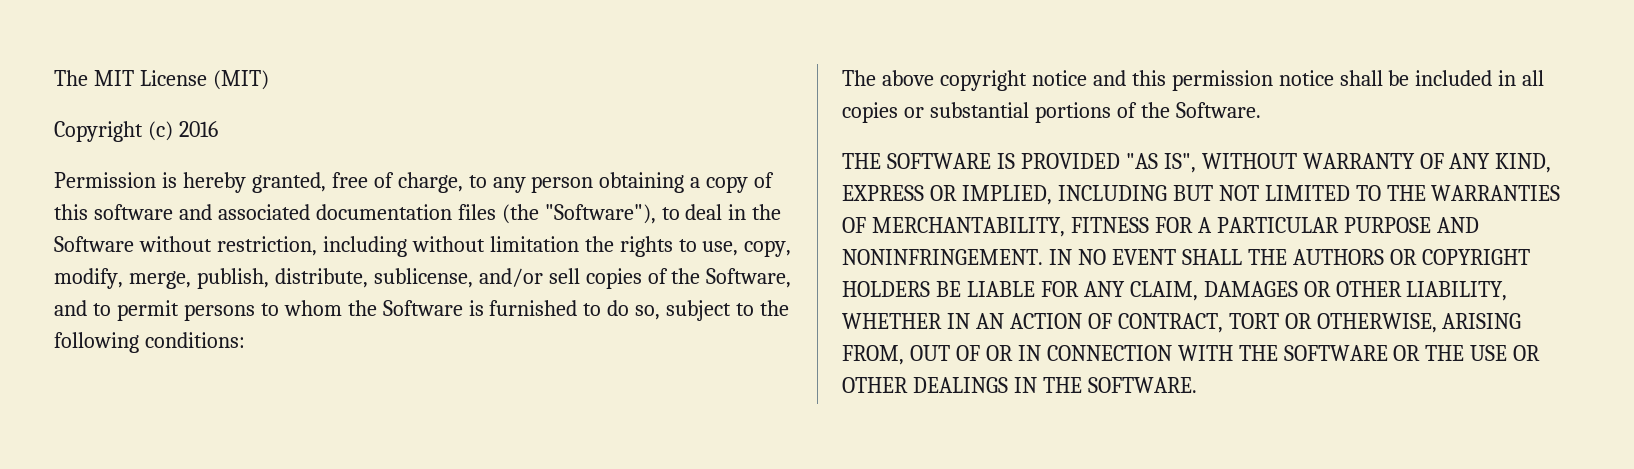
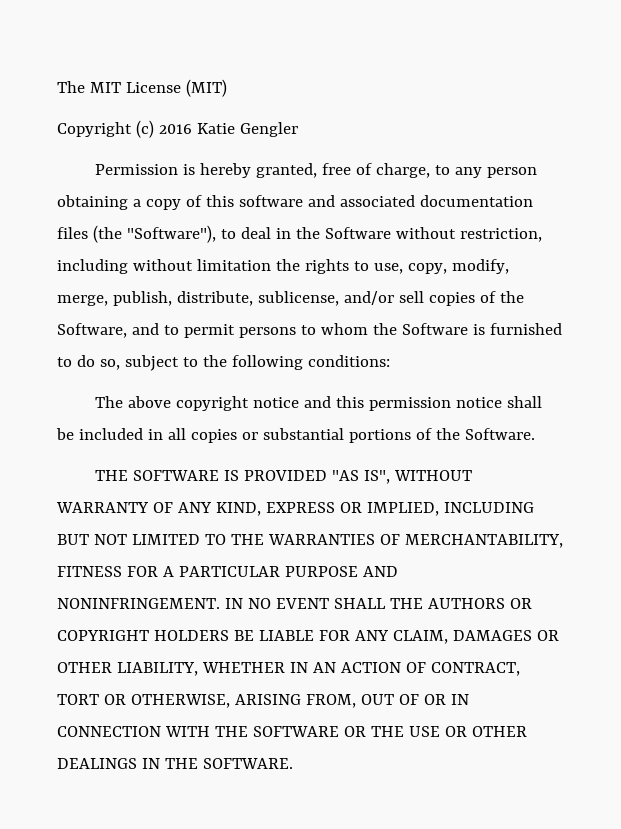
- Copyright (c) 2016
+ Copyright (c) 2016 Katie Gengler

